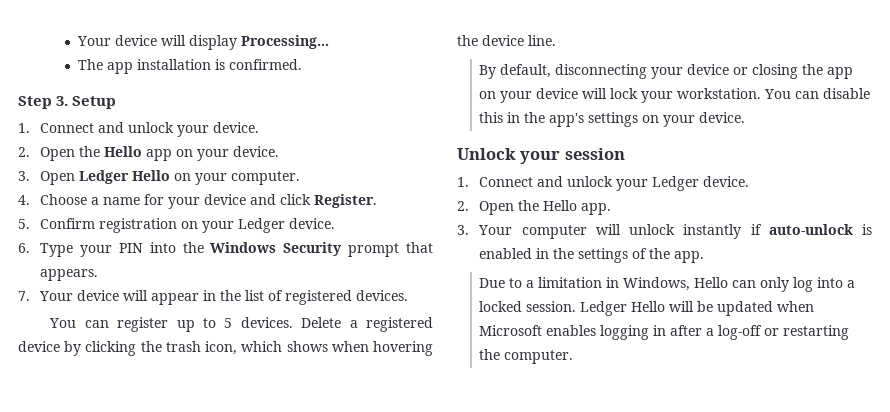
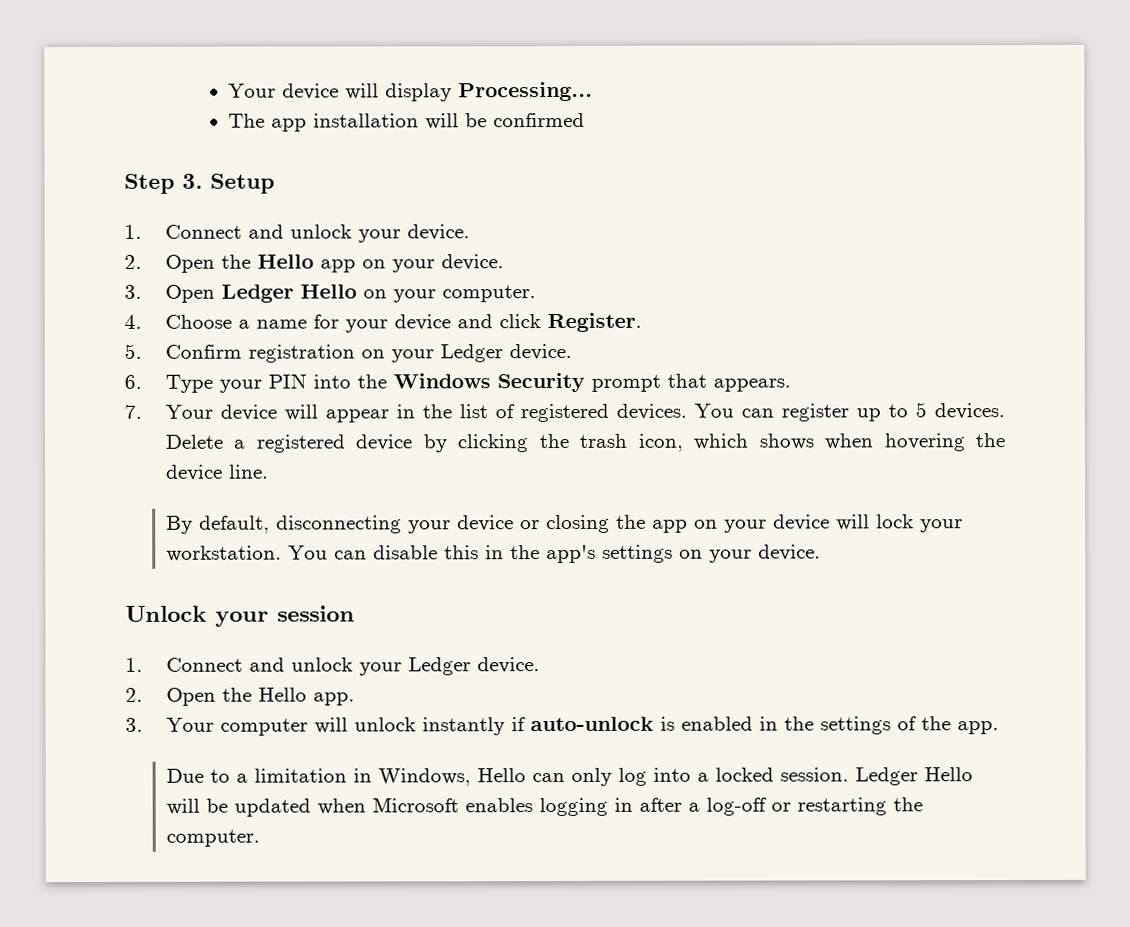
- The app installation is confirmed.
+ The app installation will be confirmed
- 7. Your device will appear in the list of registered devices.
- You can register up to 5 devices.
+ 7. Your device will appear in the list of registered devices. You can register up to 5 devices.

